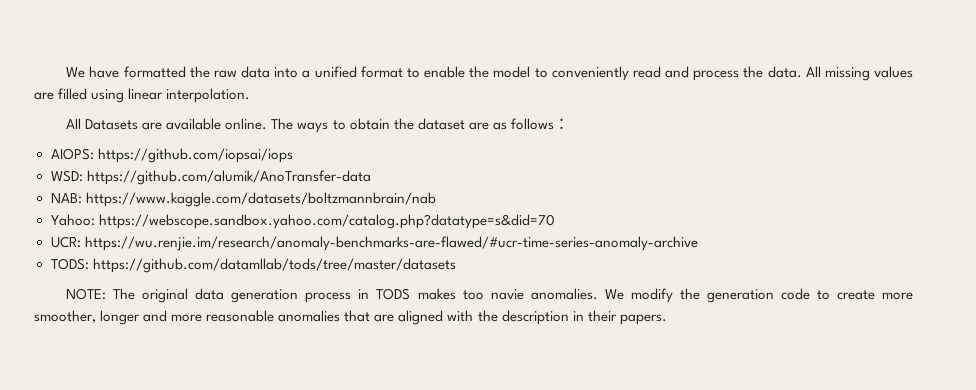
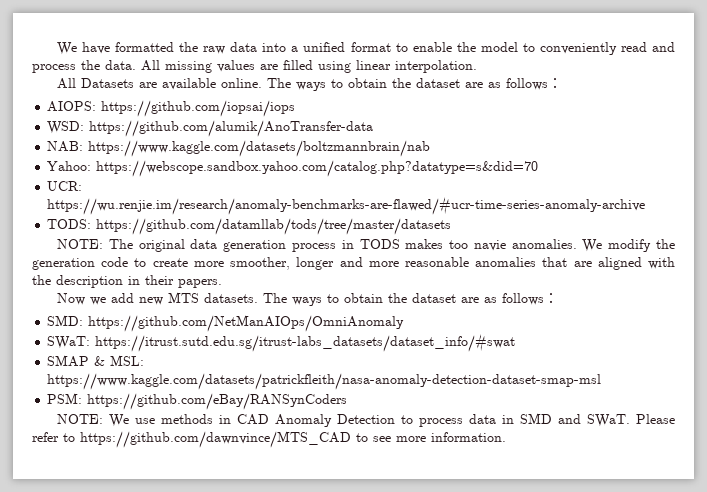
+ Now we add new MTS datasets. The ways to obtain the dataset are as follows：
+ SMD: https://github.com/NetManAIOps/OmniAnomaly
+ SWaT: https://itrust.sutd.edu.sg/itrust-labs_datasets/dataset_info/#swat
+ SMAP & MSL: https://www.kaggle.com/datasets/patrickfleith/nasa-anomaly-detection-dataset-smap-msl
+ PSM: https://github.com/eBay/RANSynCoders
+ NOTE: We use methods in CAD Anomaly Detection to process data in SMD and SWaT. Please refer to https://github.com/dawnvince/MTS_CAD to see more information.

